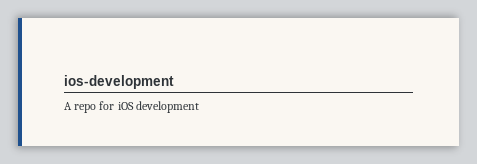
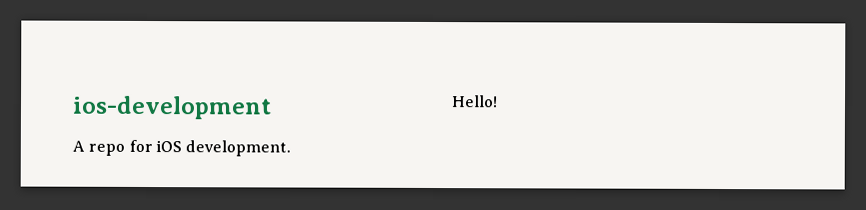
- A repo for iOS development
+ A repo for iOS development.
+ Hello!

